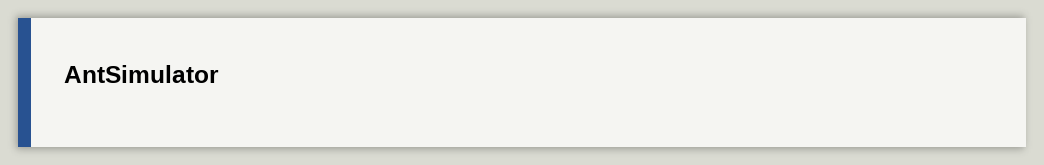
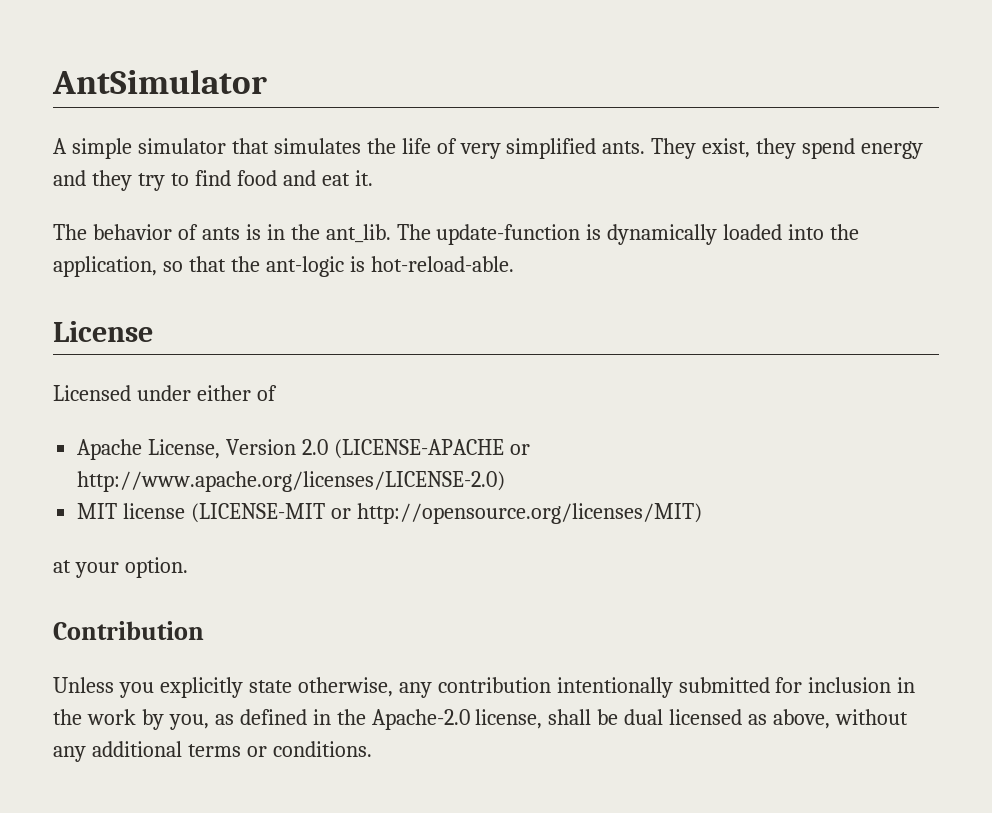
+ A simple simulator that simulates the life of very simplified ants. They exist, they spend energy and they try to find food and eat it.
+ The behavior of ants is in the ant_lib. The update-function is dynamically loaded into the application, so that the ant-logic is hot-reload-able.
+ License
+ Licensed under either of
+ Apache License, Version 2.0 (LICENSE-APACHE or http://www.apache.org/licenses/LICENSE-2.0)
+ MIT license (LICENSE-MIT or http://opensource.org/licenses/MIT)
+ at your option.
+ Contribution
+ Unless you explicitly state otherwise, any contribution intentionally submitted for inclusion in the work by you, as defined in the Apache-2.0 license, shall be dual licensed as above, without any additional terms or conditions.

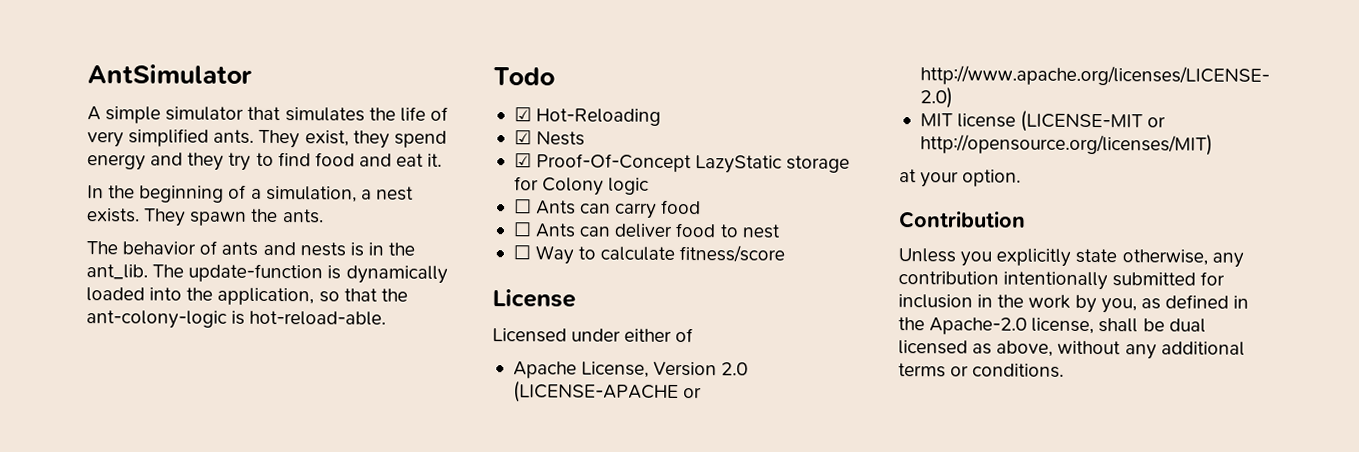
+ In the beginning of a simulation, a nest exists. They spawn the ants.
- The behavior of ants is in the ant_lib.
+ The behavior of ants and nests is in the ant_lib.
- The update-function is dynamically loaded into the application, so that the ant-logic is hot-reload-able.
+ The update-function is dynamically loaded into the application, so that the ant-colony-logic is hot-reload-able.
+ Todo
+ ☑ Hot-Reloading
+ ☑ Nests
+ ☑ Proof-Of-Concept LazyStatic storage for Colony logic
+ ☐ Ants can carry food
+ ☐ Ants can deliver food to nest
+ ☐ Way to calculate fitness/score

